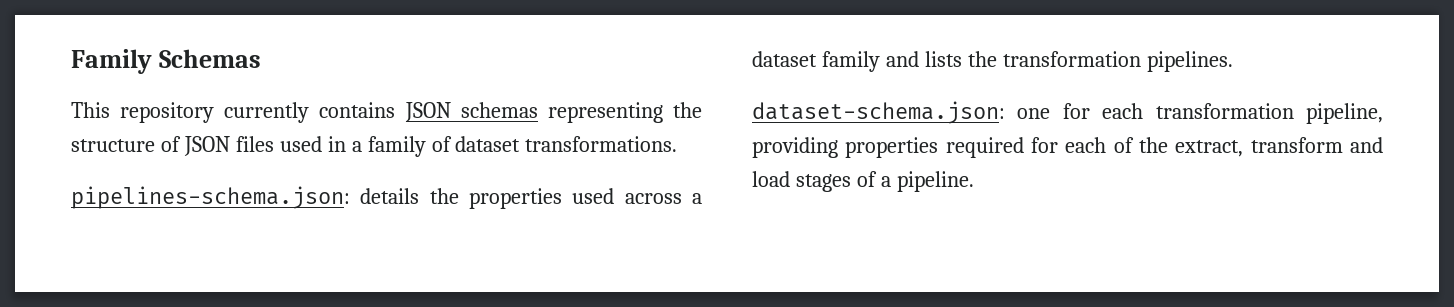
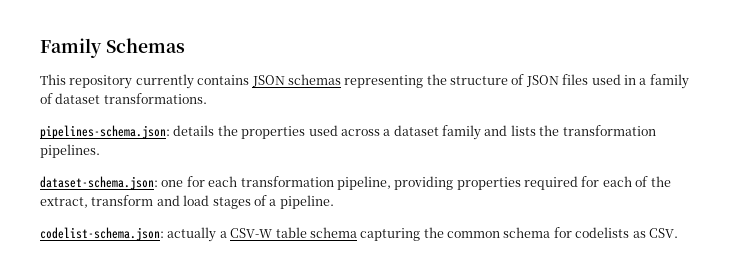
+ codelist-schema.json: actually a CSV-W table schema capturing the common schema for codelists as CSV.

